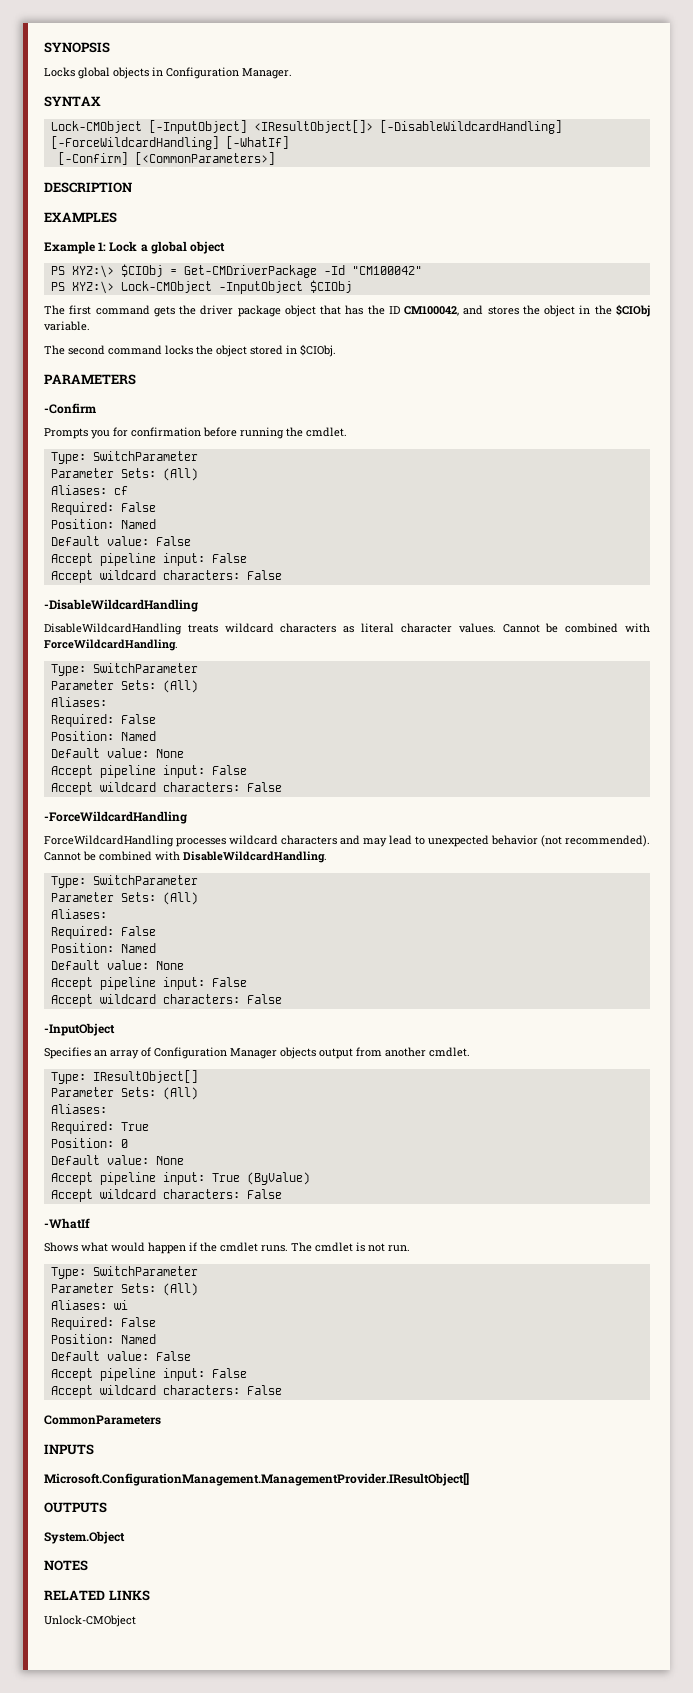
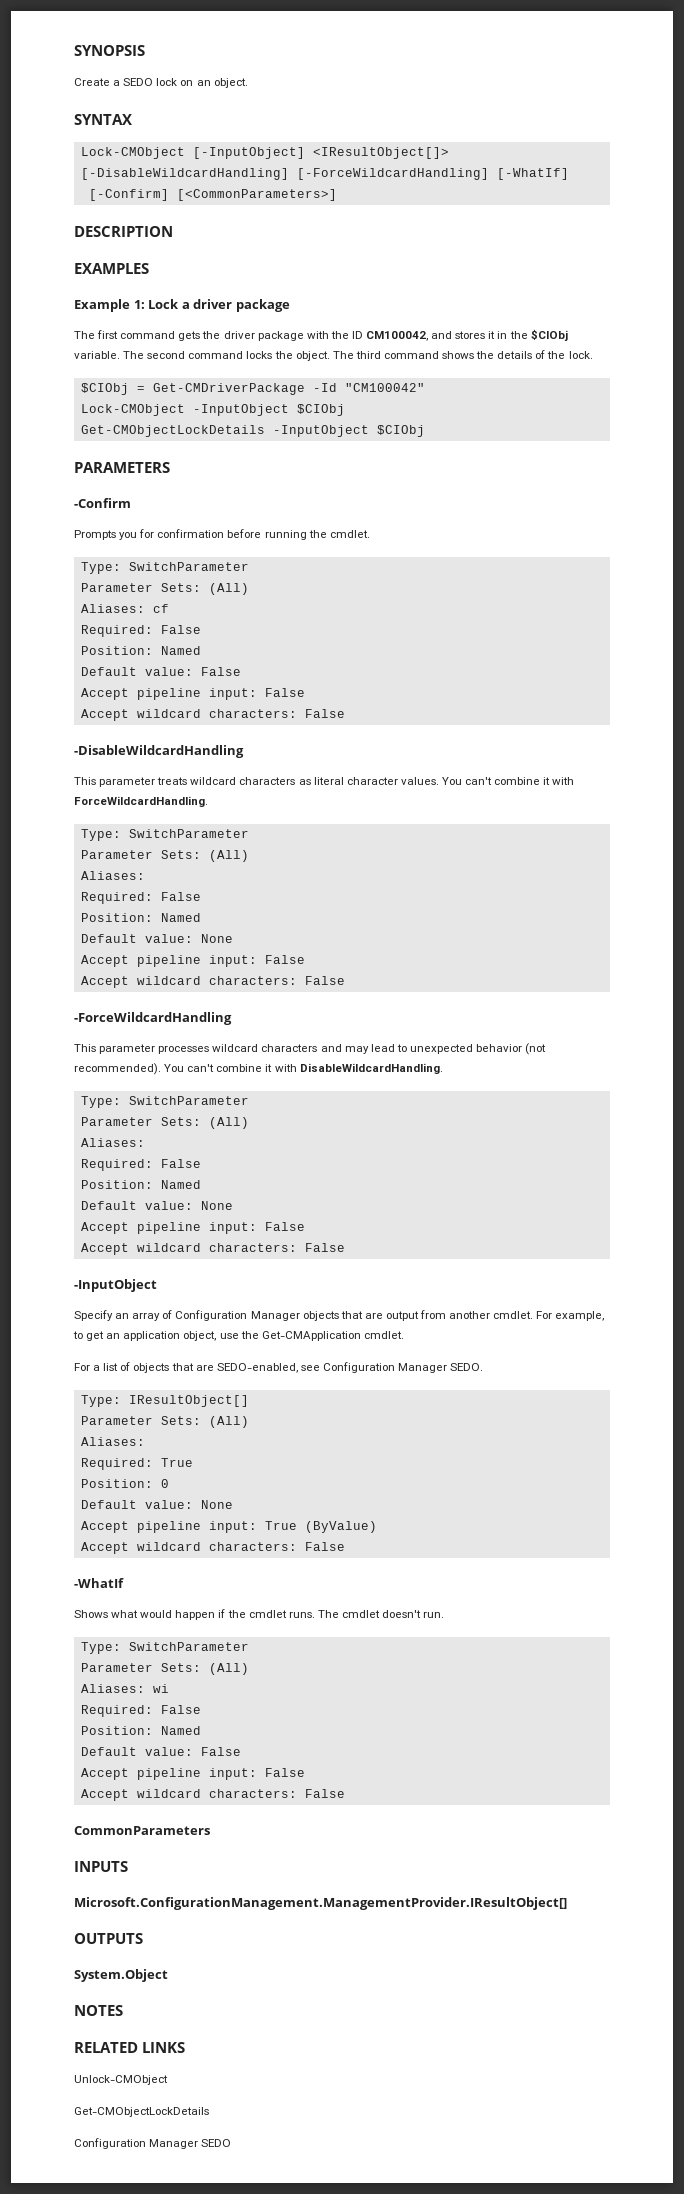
- Locks global objects in Configuration Manager.
+ Create a SEDO lock on an object.
- Example 1: Lock a global object
- PS XYZ:\> $CIObj = Get-CMDriverPackage -Id "CM100042"
- PS XYZ:\> Lock-CMObject -InputObject $CIObj
+ Example 1: Lock a driver package
- The first command gets the driver package object that has the ID CM100042, and stores the object in the $CIObj variable.
- The second command locks the object stored in $CIObj.
+ The first command gets the driver package with the ID CM100042, and stores it in the $CIObj variable. The second command locks the object. The third command shows the details of the lock.
+ $CIObj = Get-CMDriverPackage -Id "CM100042"
+ Lock-CMObject -InputObject $CIObj
+ Get-CMObjectLockDetails -InputObject $CIObj
- DisableWildcardHandling treats wildcard characters as literal character values.
+ This parameter treats wildcard characters as literal character values.
- Cannot be combined with ForceWildcardHandling.
+ You can't combine it with ForceWildcardHandling.
- ForceWildcardHandling processes wildcard characters and may lead to unexpected behavior (not recommended).
+ This parameter processes wildcard characters and may lead to unexpected behavior (not recommended).
- Cannot be combined with DisableWildcardHandling.
+ You can't combine it with DisableWildcardHandling.
- Specifies an array of Configuration Manager objects output from another cmdlet.
+ Specify an array of Configuration Manager objects that are output from another cmdlet. For example, to get an application object, use the Get-CMApplication cmdlet.
+ For a list of objects that are SEDO-enabled, see Configuration Manager SEDO.
- The cmdlet is not run.
+ The cmdlet doesn't run.
  Unlock-CMObject
+ Get-CMObjectLockDetails
+ Configuration Manager SEDO

